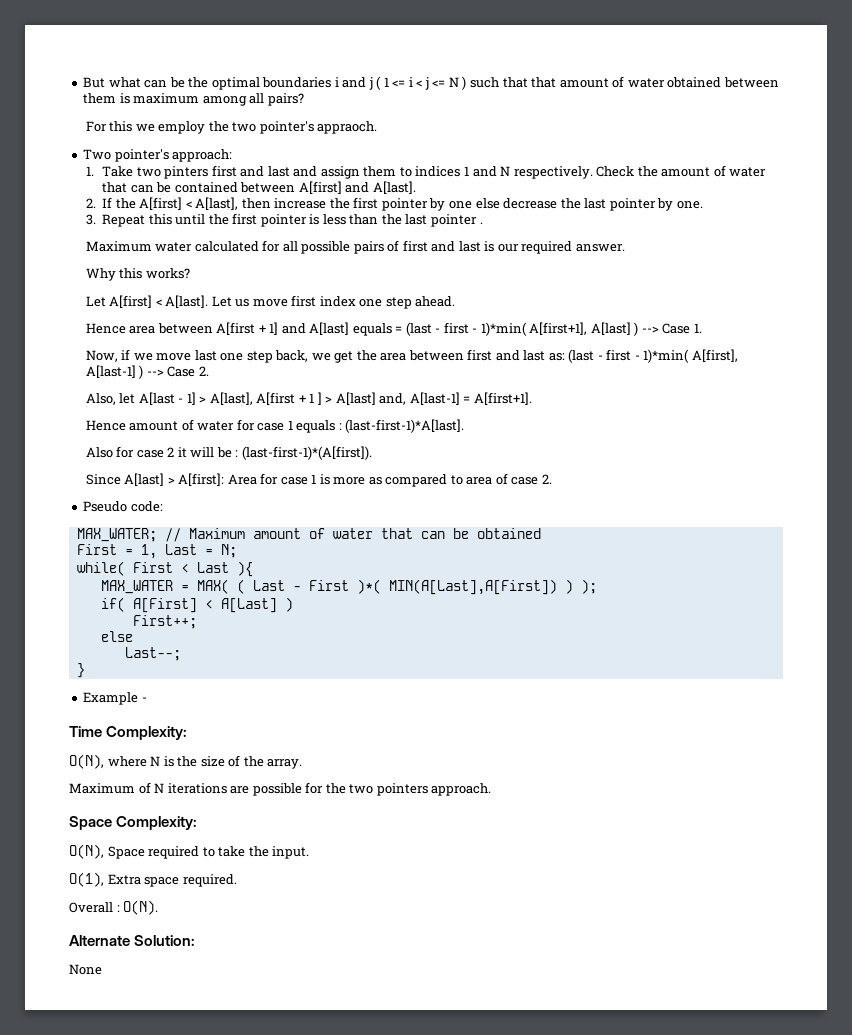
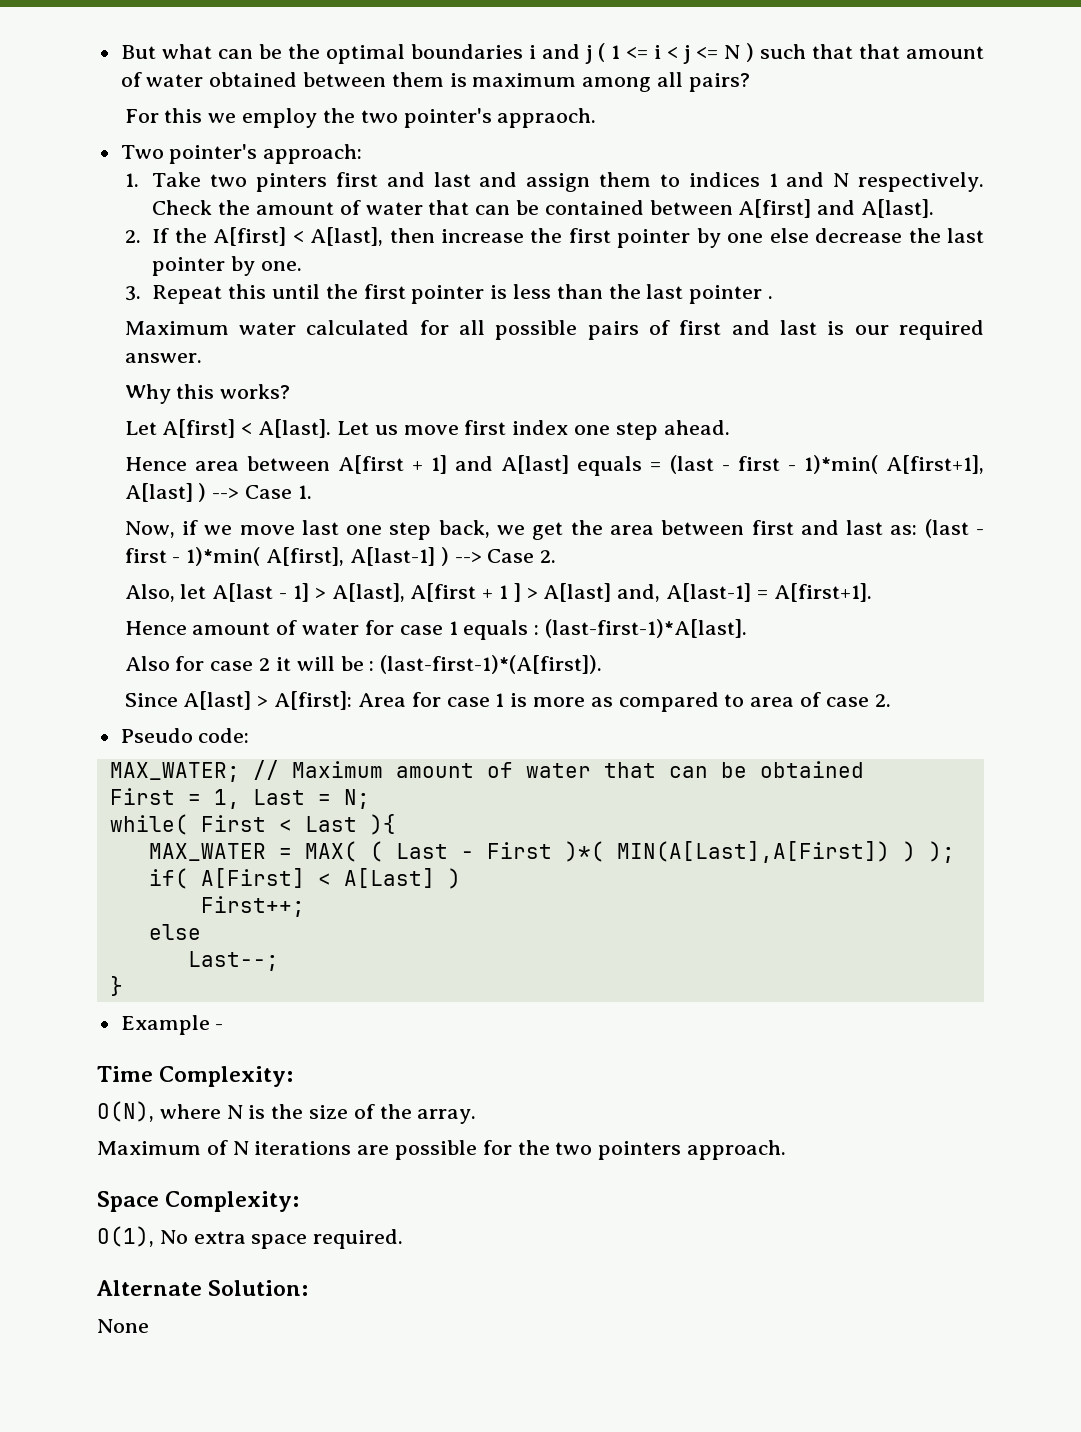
- O(N), Space required to take the input.
- O(1), Extra space required.
+ O(1), No extra space required.
- Overall : O(N).

